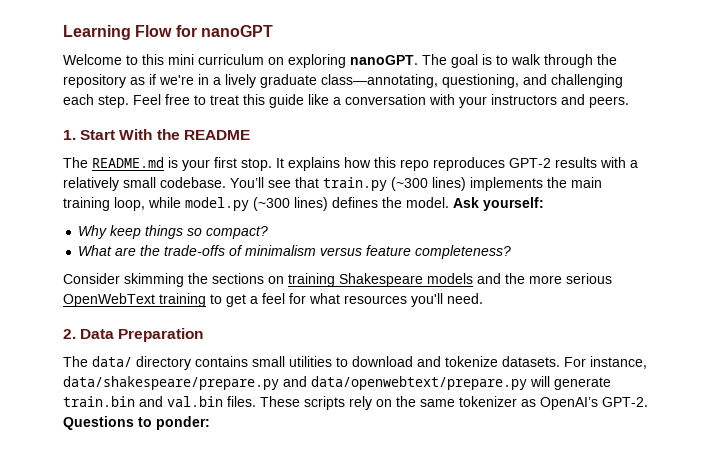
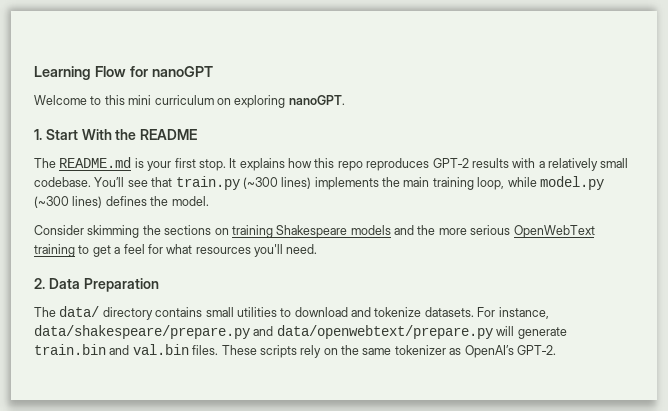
- The goal is to walk through the repository as if we're in a lively graduate class—annotating, questioning, and challenging each step. Feel free to treat this guide like a conversation with your instructors and peers.
- Ask yourself:
- Why keep things so compact?
- What are the trade‑offs of minimalism versus feature completeness?
- Questions to ponder:

